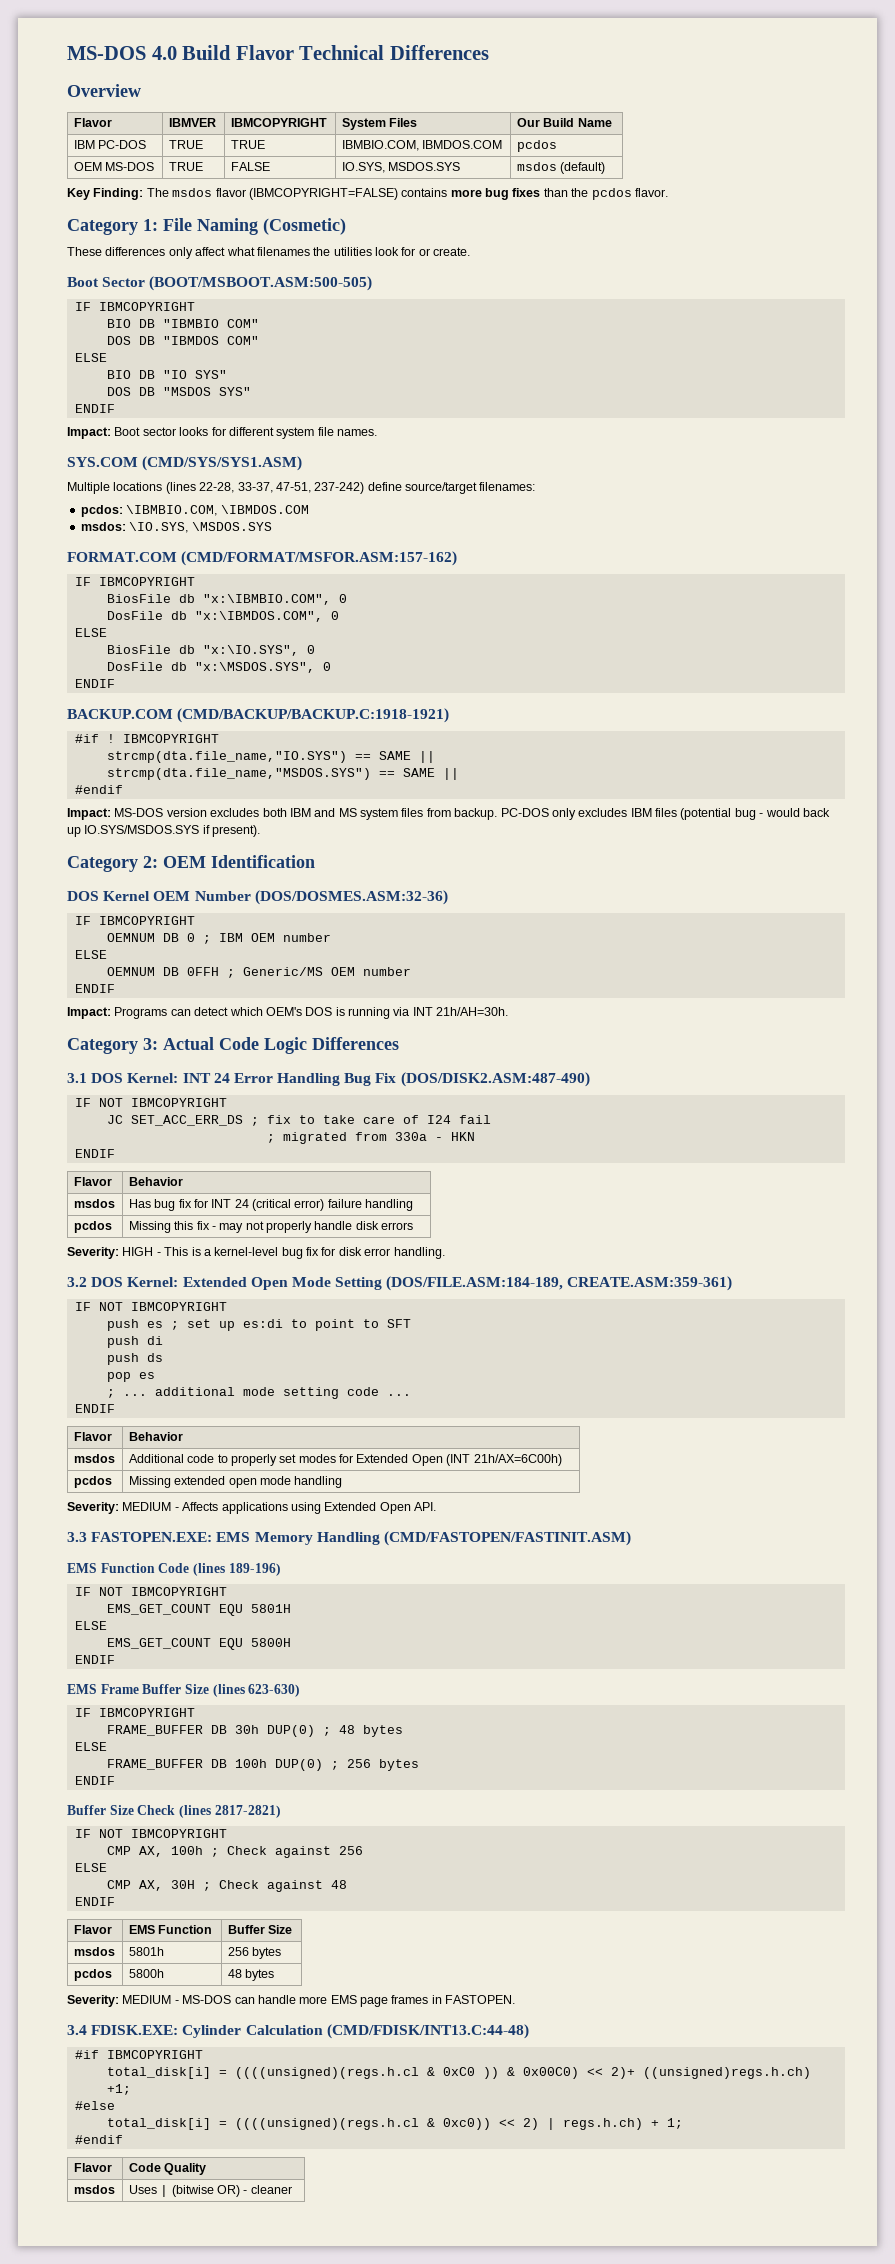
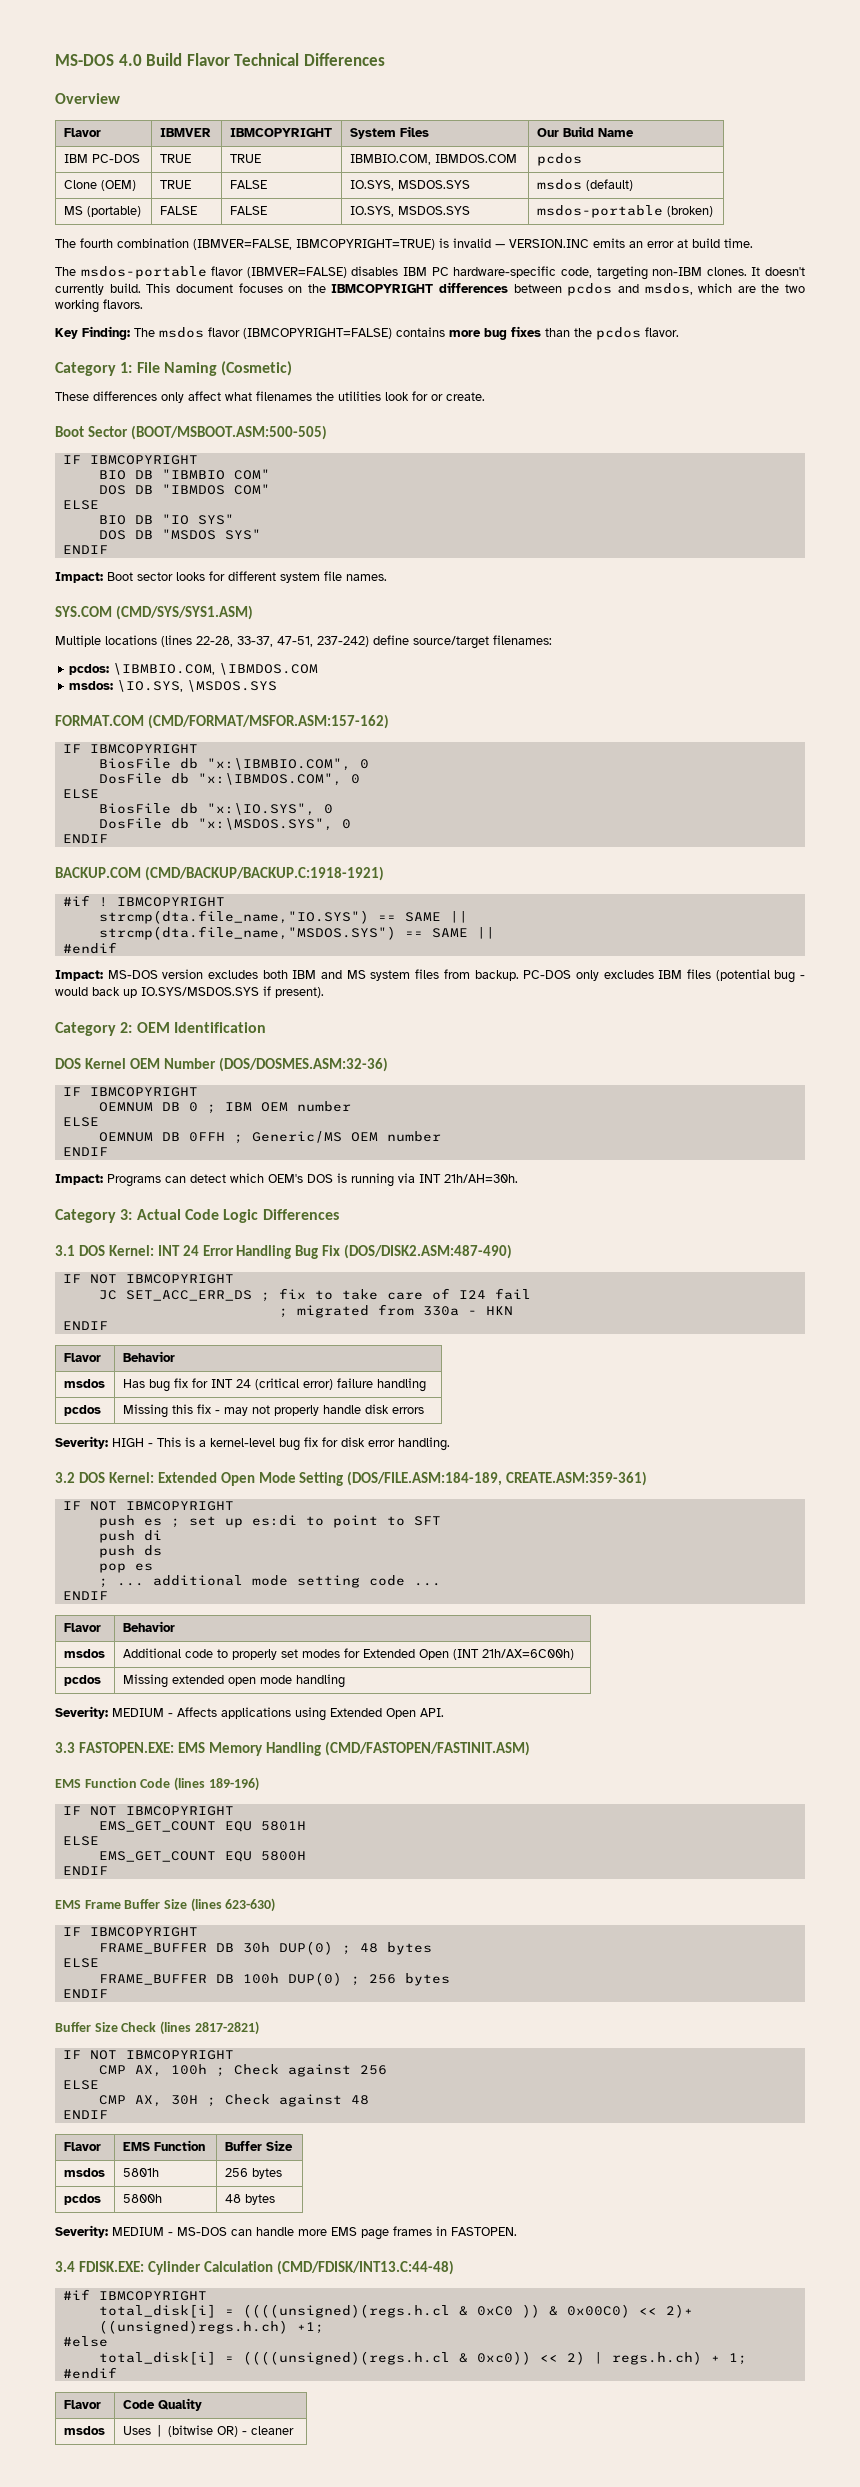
- OEM MS-DOS | TRUE | FALSE | IO.SYS, MSDOS.SYS | msdos (default)
+ Clone (OEM) | TRUE | FALSE | IO.SYS, MSDOS.SYS | msdos (default)
+ MS (portable) | FALSE | FALSE | IO.SYS, MSDOS.SYS | msdos-portable (broken)
+ The fourth combination (IBMVER=FALSE, IBMCOPYRIGHT=TRUE) is invalid — VERSION.INC emits an error at build time.
+ The msdos-portable flavor (IBMVER=FALSE) disables IBM PC hardware-specific code, targeting non-IBM clones. It doesn't currently build. This document focuses on the IBMCOPYRIGHT differences between pcdos and msdos, which are the two working flavors.

